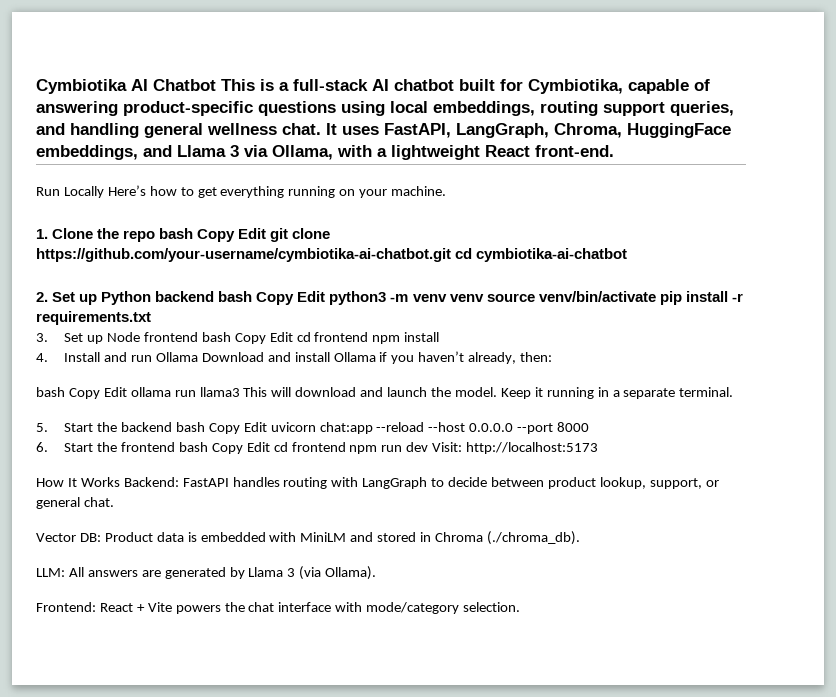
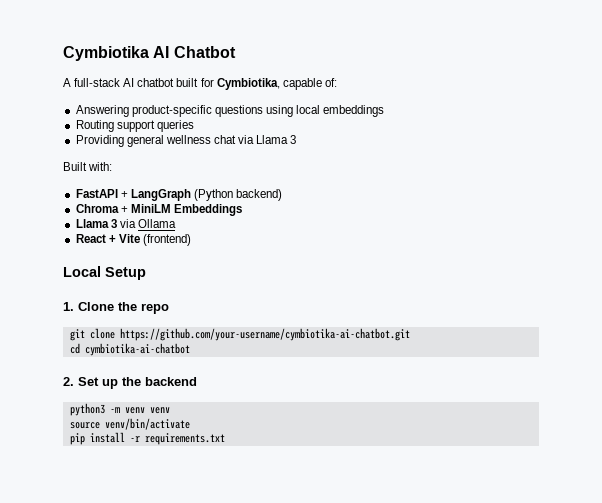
- Cymbiotika AI Chatbot This is a full-stack AI chatbot built for Cymbiotika, capable of answering product-specific questions using local embeddings, routing support queries, and handling general wellness chat. It uses FastAPI, LangGraph, Chroma, HuggingFace embeddings, and Llama 3 via Ollama, with a lightweight React front-end.
- Run Locally Here’s how to get everything running on your machine.
+ Cymbiotika AI Chatbot
+ A full-stack AI chatbot built for Cymbiotika, capable of:
+ Answering product-specific questions using local embeddings
+ Routing support queries
+ Providing general wellness chat via Llama 3
+ Built with:
+ FastAPI + LangGraph (Python backend)
+ Chroma + MiniLM Embeddings
+ Llama 3 via Ollama
+ React + Vite (frontend)
+ Local Setup
- 1. Clone the repo bash Copy Edit git clone https://github.com/your-username/cymbiotika-ai-chatbot.git cd cymbiotika-ai-chatbot
+ 1. Clone the repo
+ git clone https://github.com/your-username/cymbiotika-ai-chatbot.git
+ cd cymbiotika-ai-chatbot
- 2. Set up Python backend bash Copy Edit python3 -m venv venv source venv/bin/activate pip install -r requirements.txt
+ 2. Set up the backend
+ python3 -m venv venv
+ source venv/bin/activate
+ pip install -r requirements.txt
- 3. Set up Node frontend bash Copy Edit cd frontend npm install
- 4. Install and run Ollama Download and install Ollama if you haven’t already, then:
- bash Copy Edit ollama run llama3 This will download and launch the model. Keep it running in a separate terminal.
- 5. Start the backend bash Copy Edit uvicorn chat:app --reload --host 0.0.0.0 --port 8000
- 6. Start the frontend bash Copy Edit cd frontend npm run dev Visit: http://localhost:5173
- How It Works Backend: FastAPI handles routing with LangGraph to decide between product lookup, support, or general chat.
- Vector DB: Product data is embedded with MiniLM and stored in Chroma (./chroma_db).
- LLM: All answers are generated by Llama 3 (via Ollama).
- Frontend: React + Vite powers the chat interface with mode/category selection.

